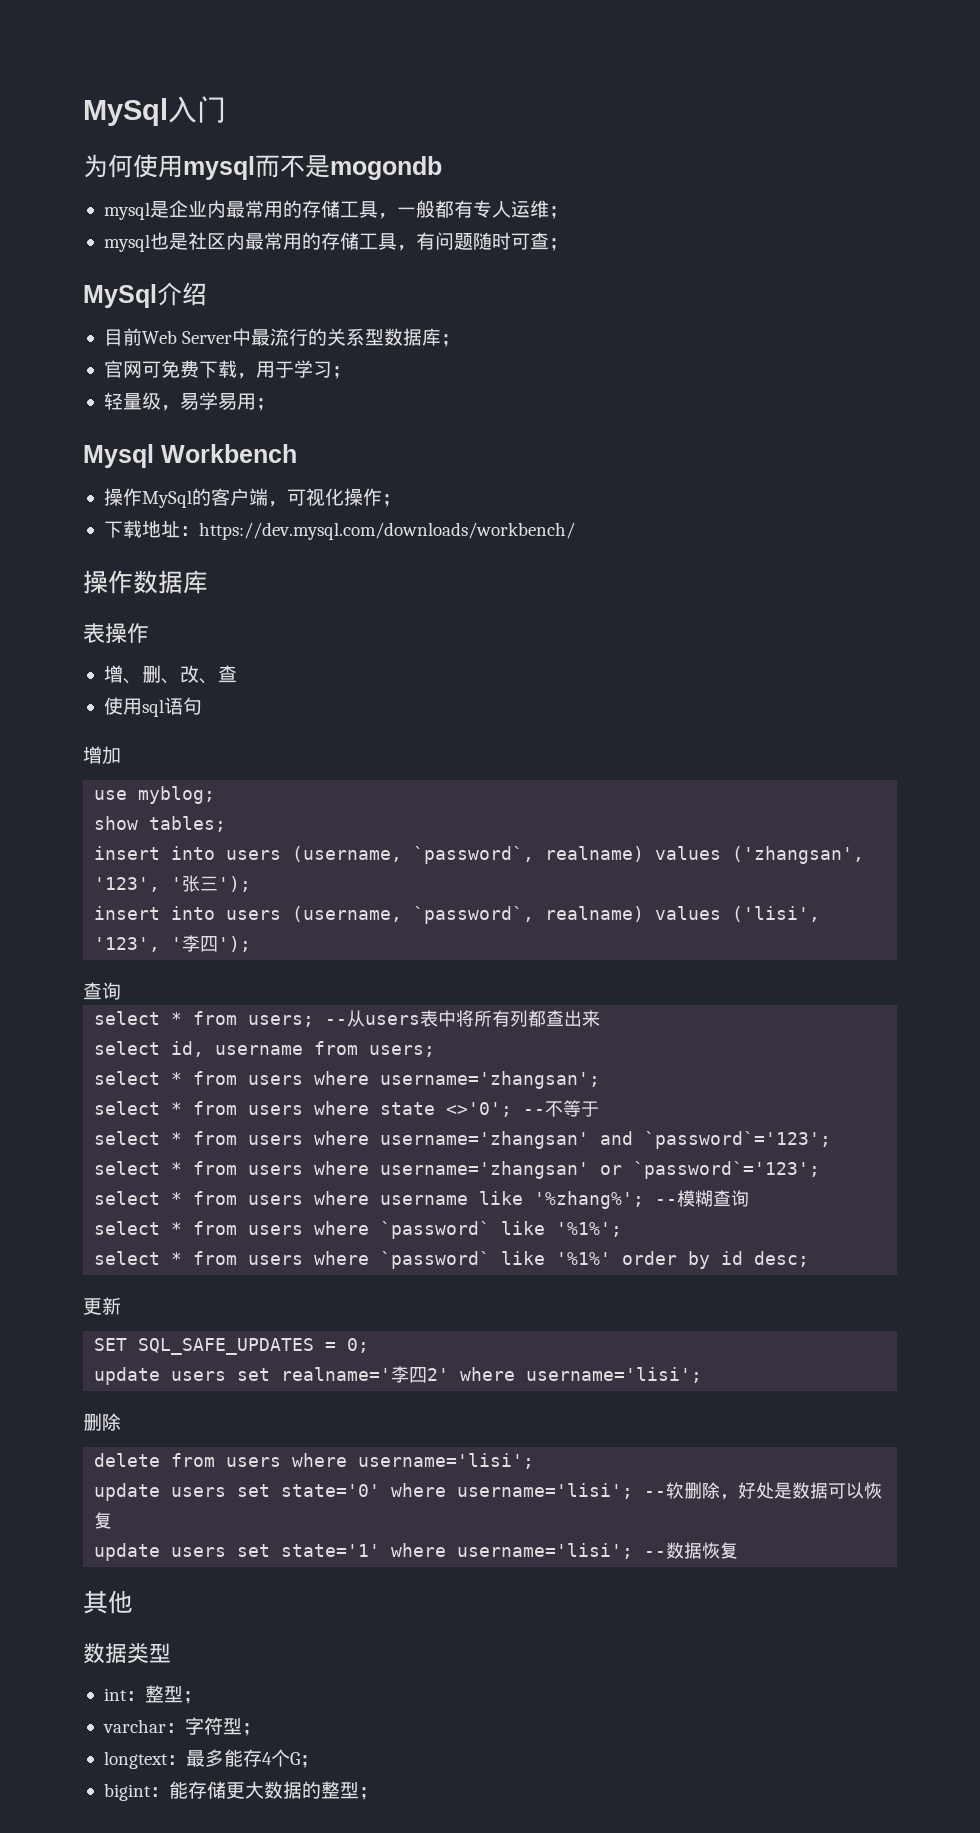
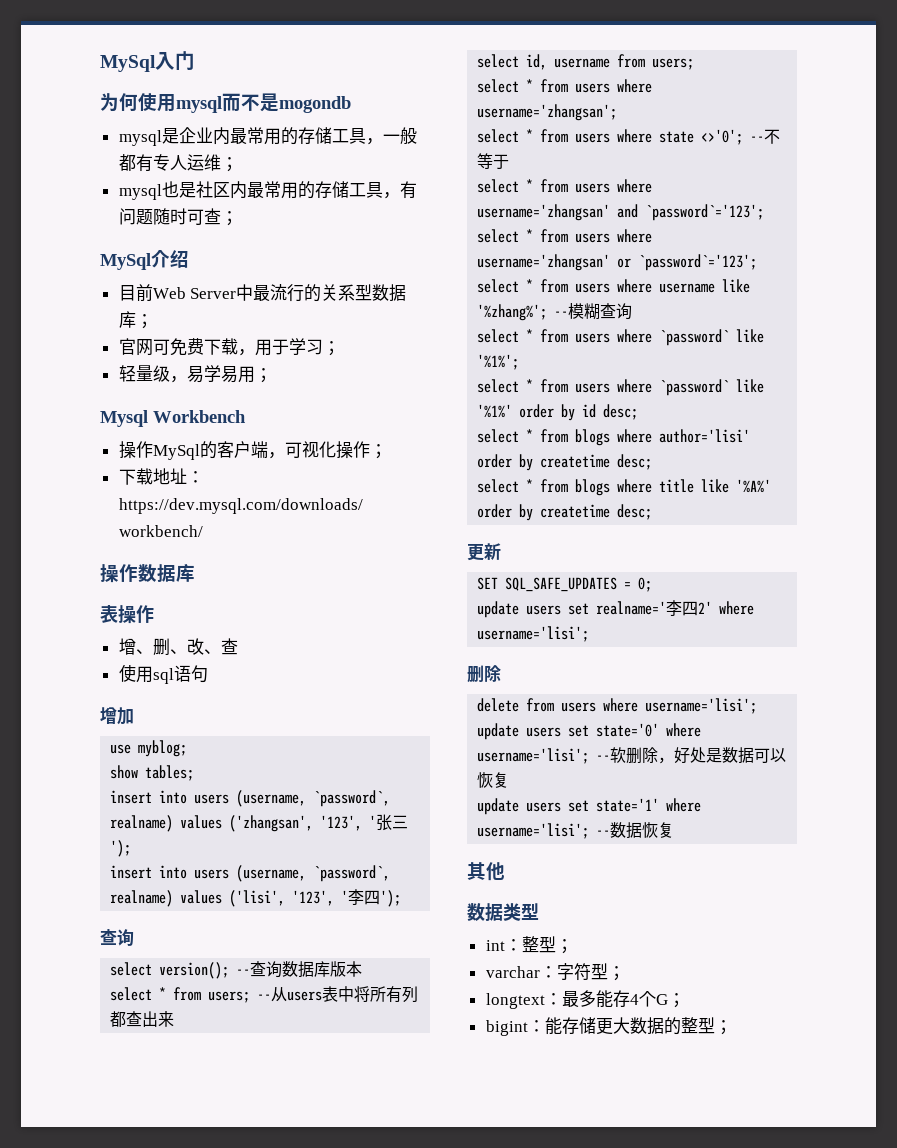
+ select version(); --查询数据库版本
+ select * from blogs where author='lisi' order by createtime desc;
+ select * from blogs where title like '%A%' order by createtime desc;

